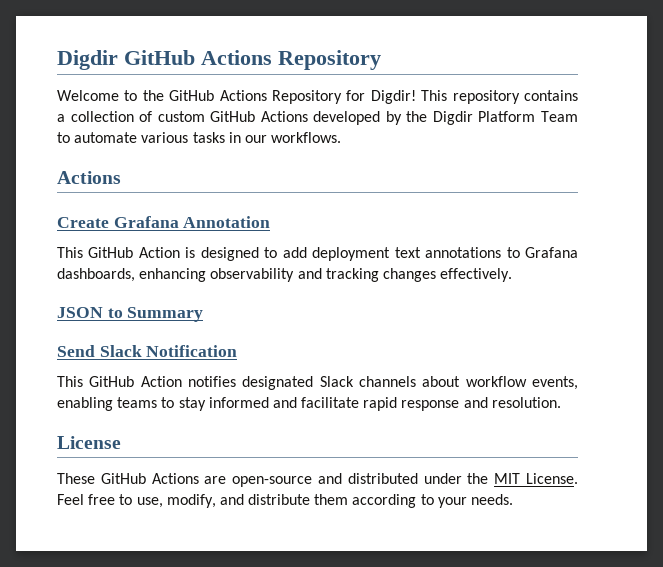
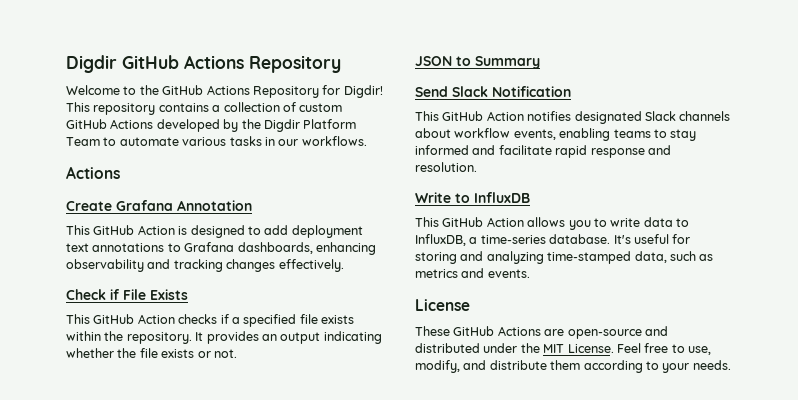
+ Check if File Exists
+ This GitHub Action checks if a specified file exists within the repository. It provides an output indicating whether the file exists or not.
+ Write to InfluxDB
+ This GitHub Action allows you to write data to InfluxDB, a time-series database. It's useful for storing and analyzing time-stamped data, such as metrics and events.

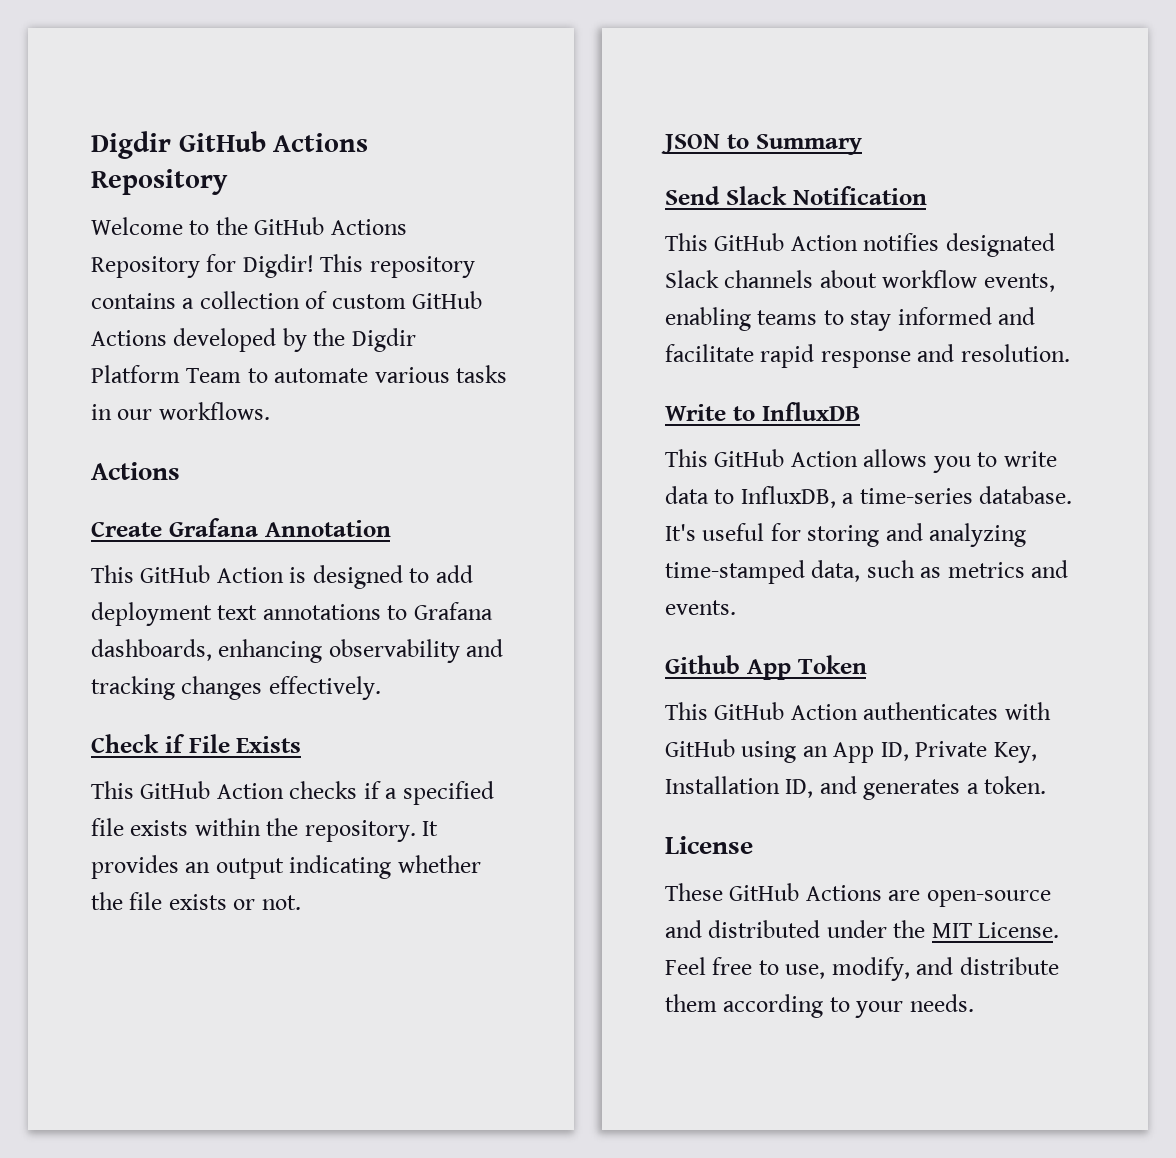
+ Github App Token
+ This GitHub Action authenticates with GitHub using an App ID, Private Key, Installation ID, and generates a token.

